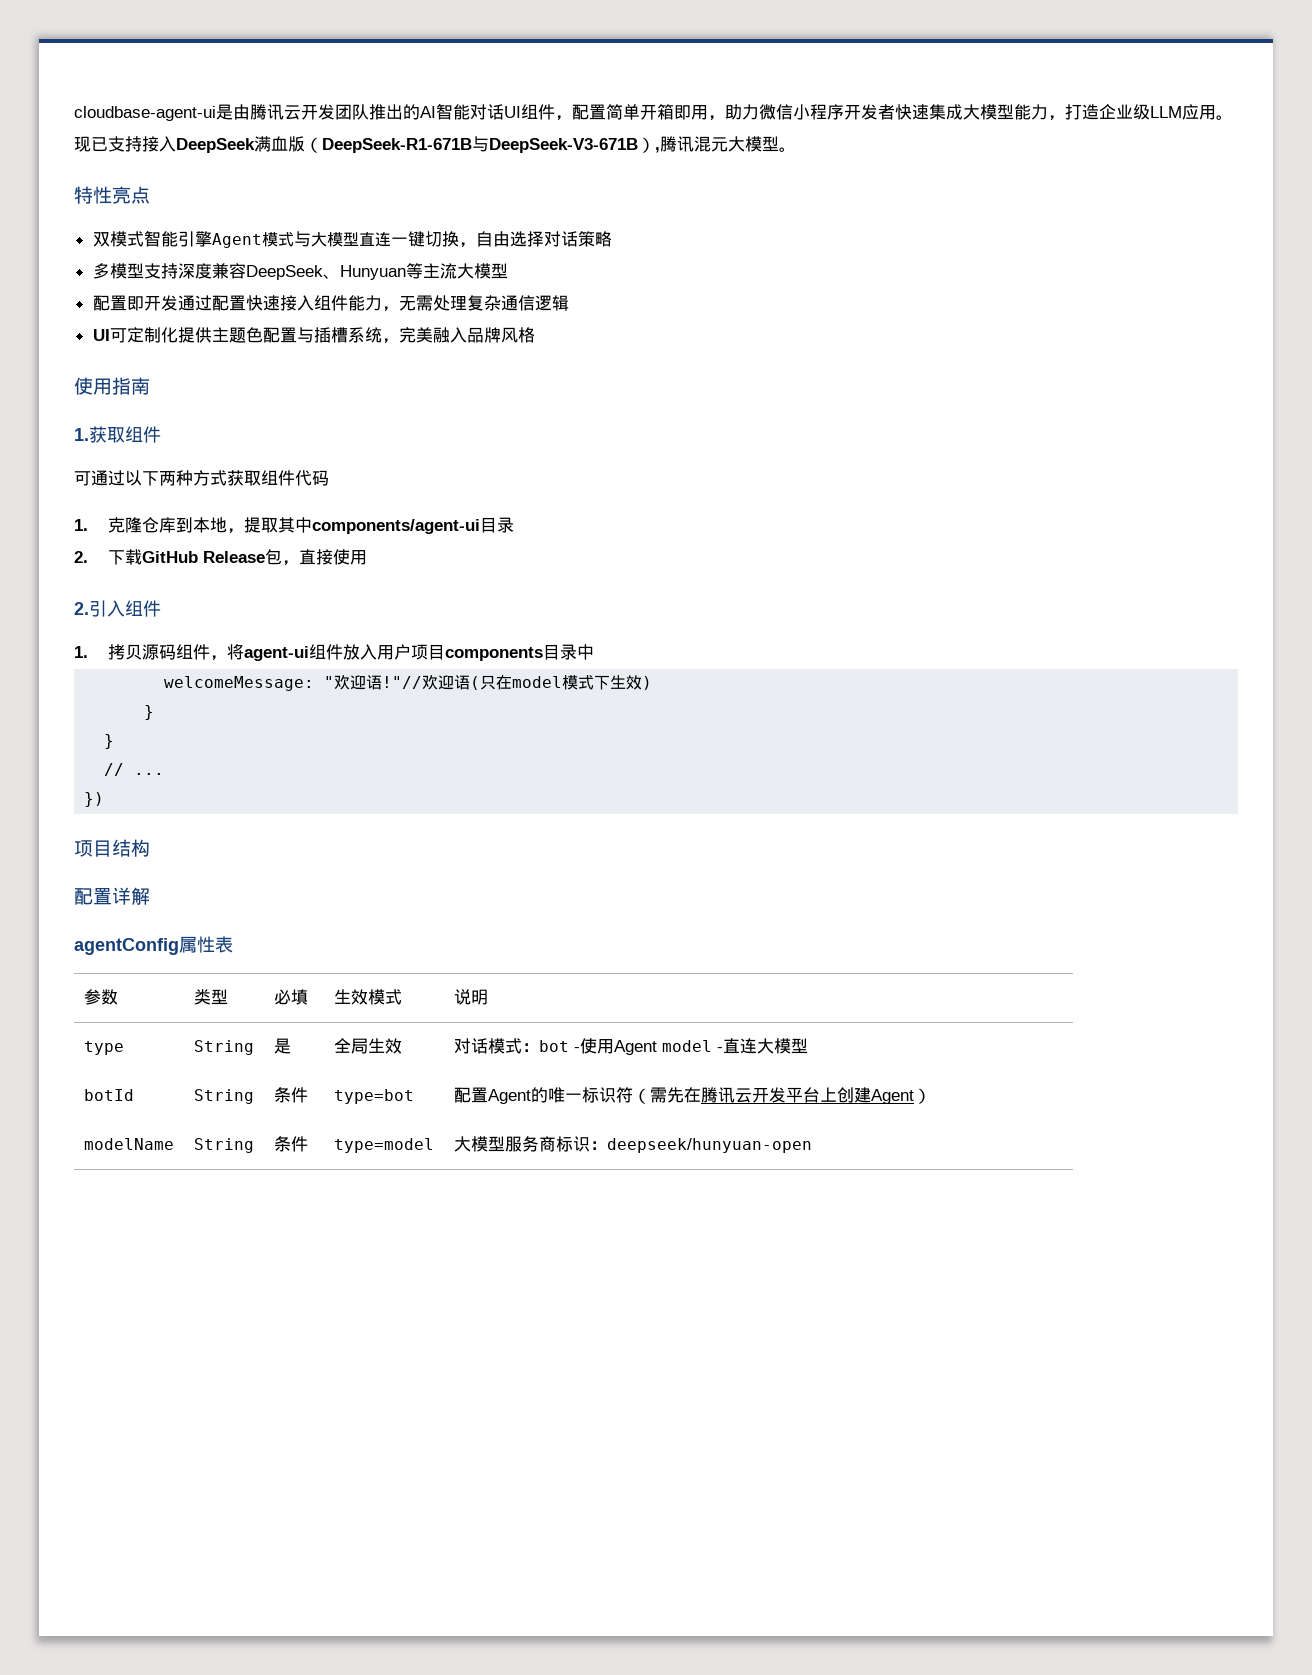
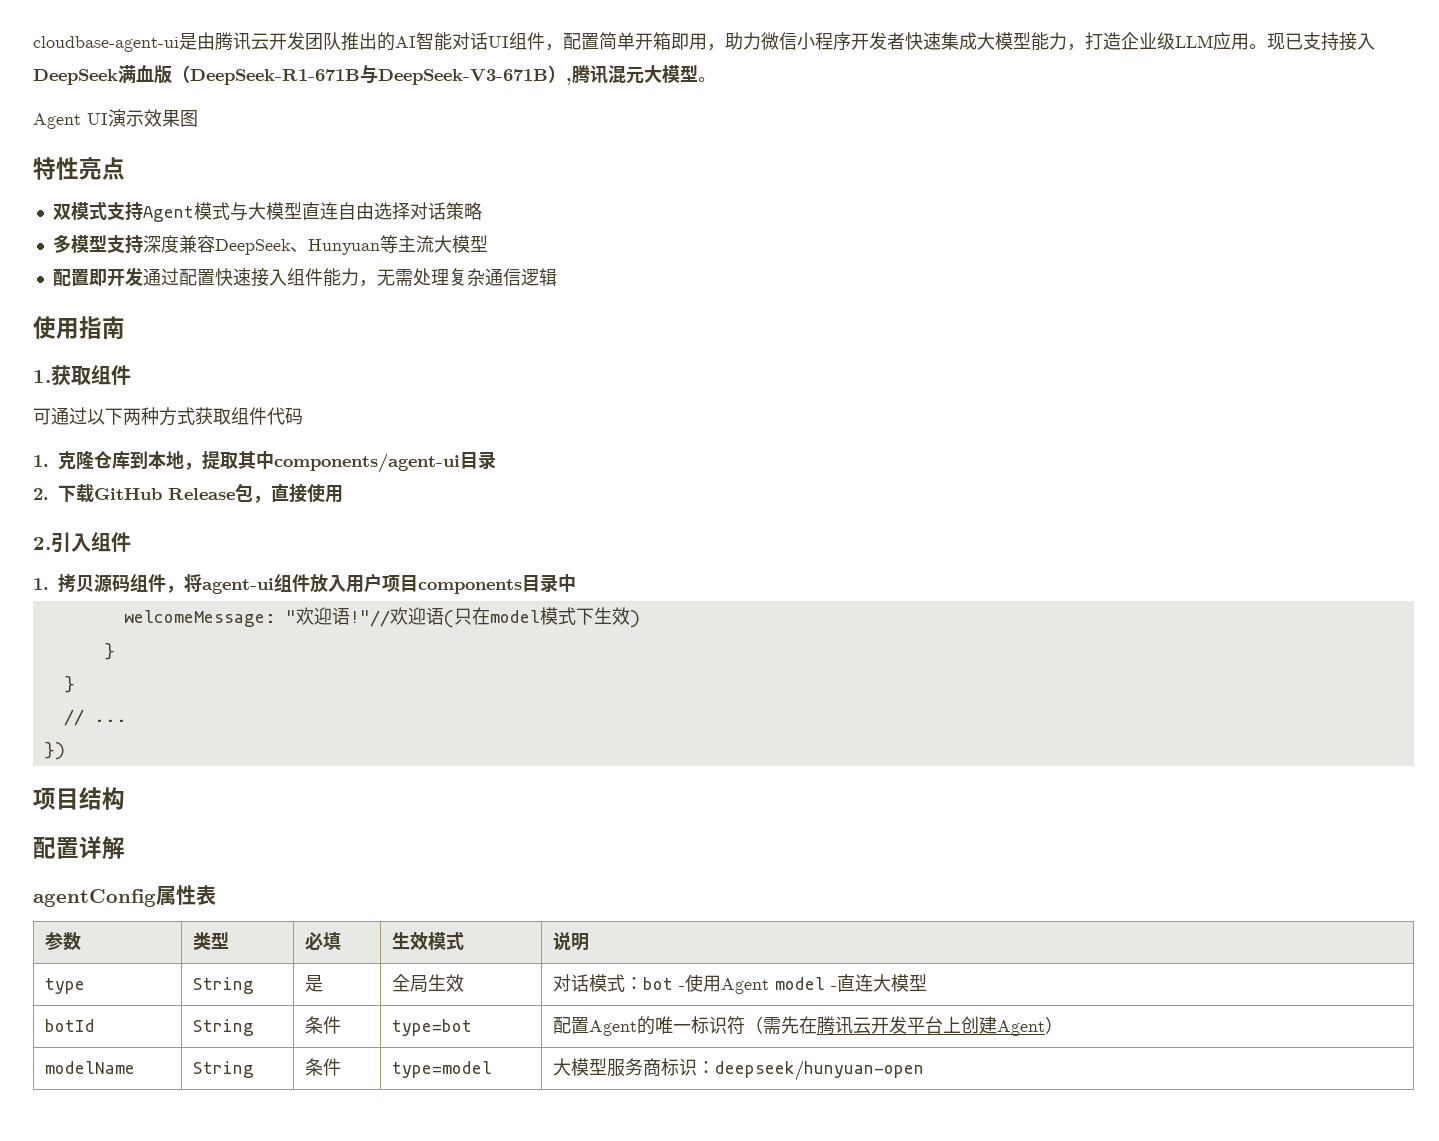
+ Agent UI演示效果图
- 双模式智能引擎Agent模式与大模型直连一键切换，自由选择对话策略
+ 双模式支持Agent模式与大模型直连自由选择对话策略
- UI可定制化提供主题色配置与插槽系统，完美融入品牌风格

